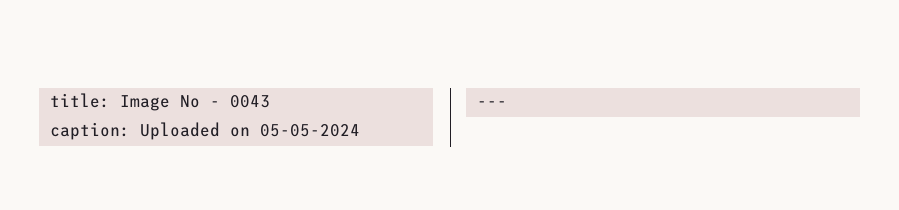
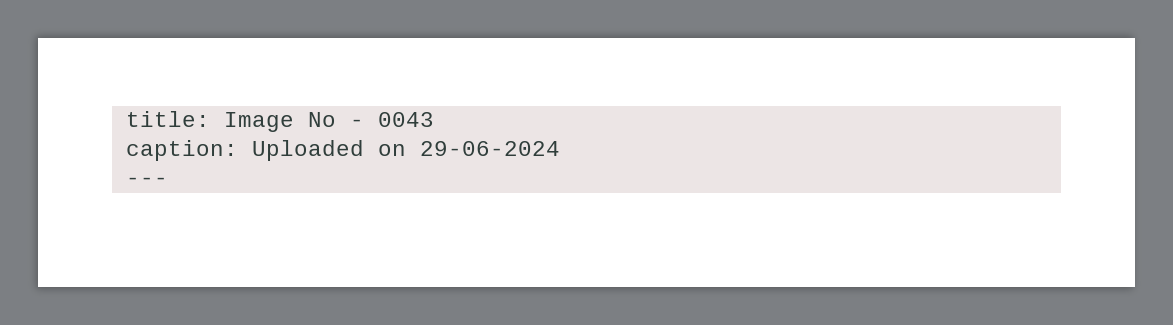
- caption: Uploaded on 05-05-2024
+ caption: Uploaded on 29-06-2024

